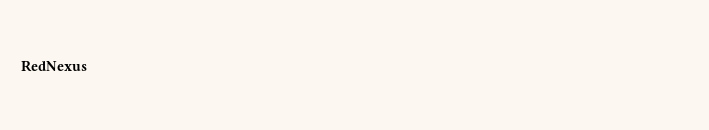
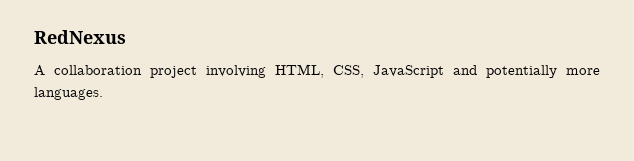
+ A collaboration project involving HTML, CSS, JavaScript and potentially more languages.

